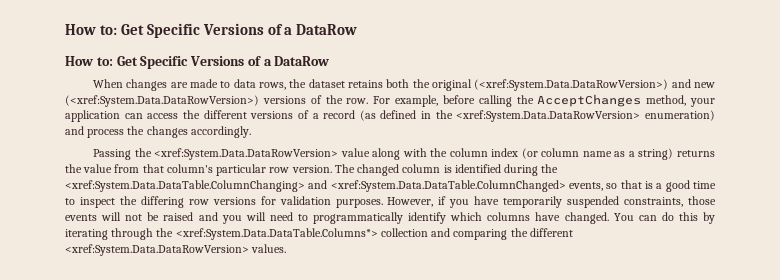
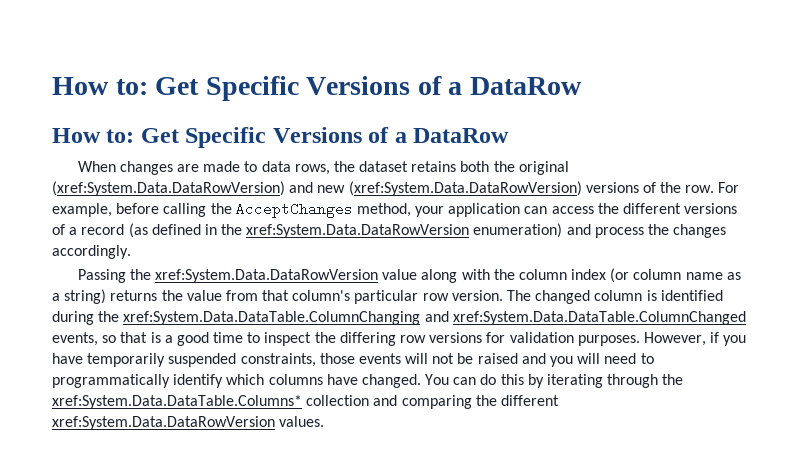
- When changes are made to data rows, the dataset retains both the original (<xref:System.Data.DataRowVersion>) and new (<xref:System.Data.DataRowVersion>) versions of the row.
+ When changes are made to data rows, the dataset retains both the original (xref:System.Data.DataRowVersion) and new (xref:System.Data.DataRowVersion) versions of the row.
- For example, before calling the AcceptChanges method, your application can access the different versions of a record (as defined in the <xref:System.Data.DataRowVersion> enumeration) and process the changes accordingly.
+ For example, before calling the AcceptChanges method, your application can access the different versions of a record (as defined in the xref:System.Data.DataRowVersion enumeration) and process the changes accordingly.
- Passing the <xref:System.Data.DataRowVersion> value along with the column index (or column name as a string) returns the value from that column's particular row version.
+ Passing the xref:System.Data.DataRowVersion value along with the column index (or column name as a string) returns the value from that column's particular row version.
- The changed column is identified during the <xref:System.Data.DataTable.ColumnChanging> and <xref:System.Data.DataTable.ColumnChanged> events, so that is a good time to inspect the differing row versions for validation purposes.
+ The changed column is identified during the xref:System.Data.DataTable.ColumnChanging and xref:System.Data.DataTable.ColumnChanged events, so that is a good time to inspect the differing row versions for validation purposes.
- You can do this by iterating through the <xref:System.Data.DataTable.Columns*> collection and comparing the different <xref:System.Data.DataRowVersion> values.
+ You can do this by iterating through the xref:System.Data.DataTable.Columns* collection and comparing the different xref:System.Data.DataRowVersion values.

